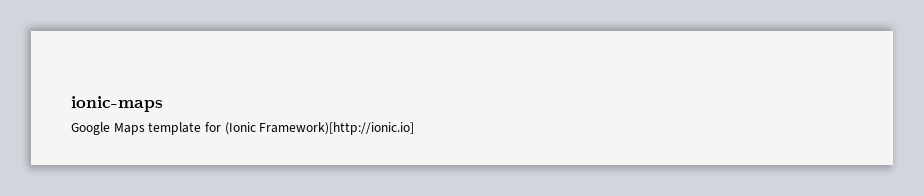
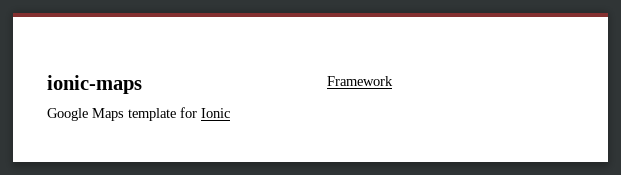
- Google Maps template for (Ionic Framework)[http://ionic.io]
+ Google Maps template for Ionic Framework

